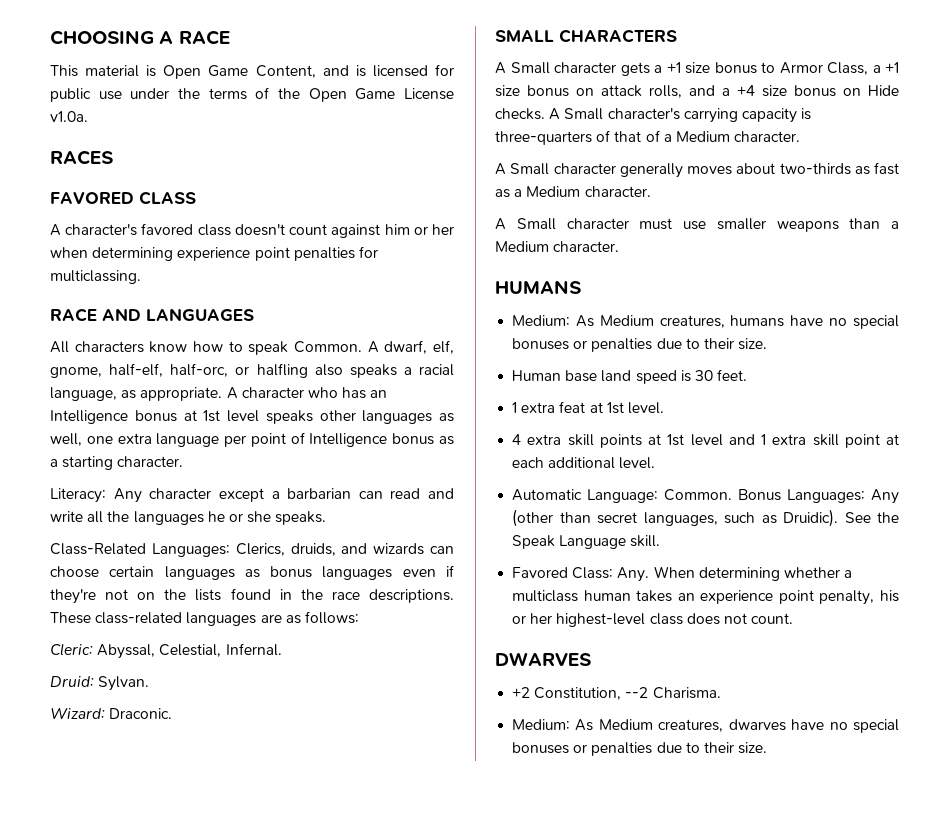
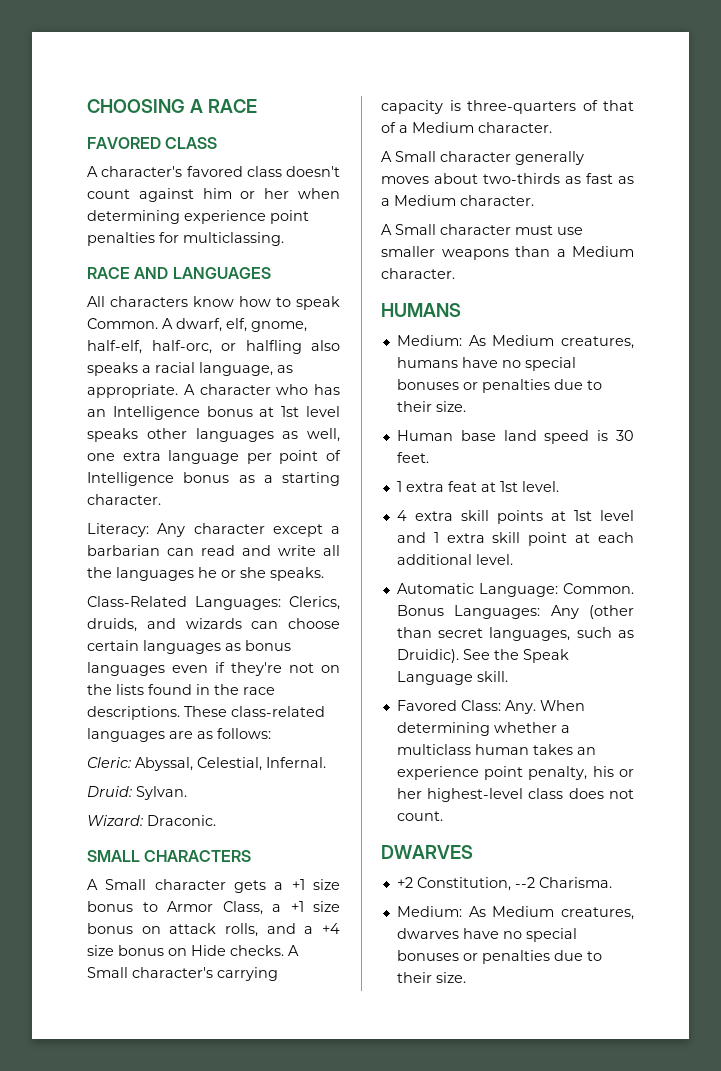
- This material is Open Game Content, and is licensed for public use under the terms of the Open Game License v1.0a.
- RACES

